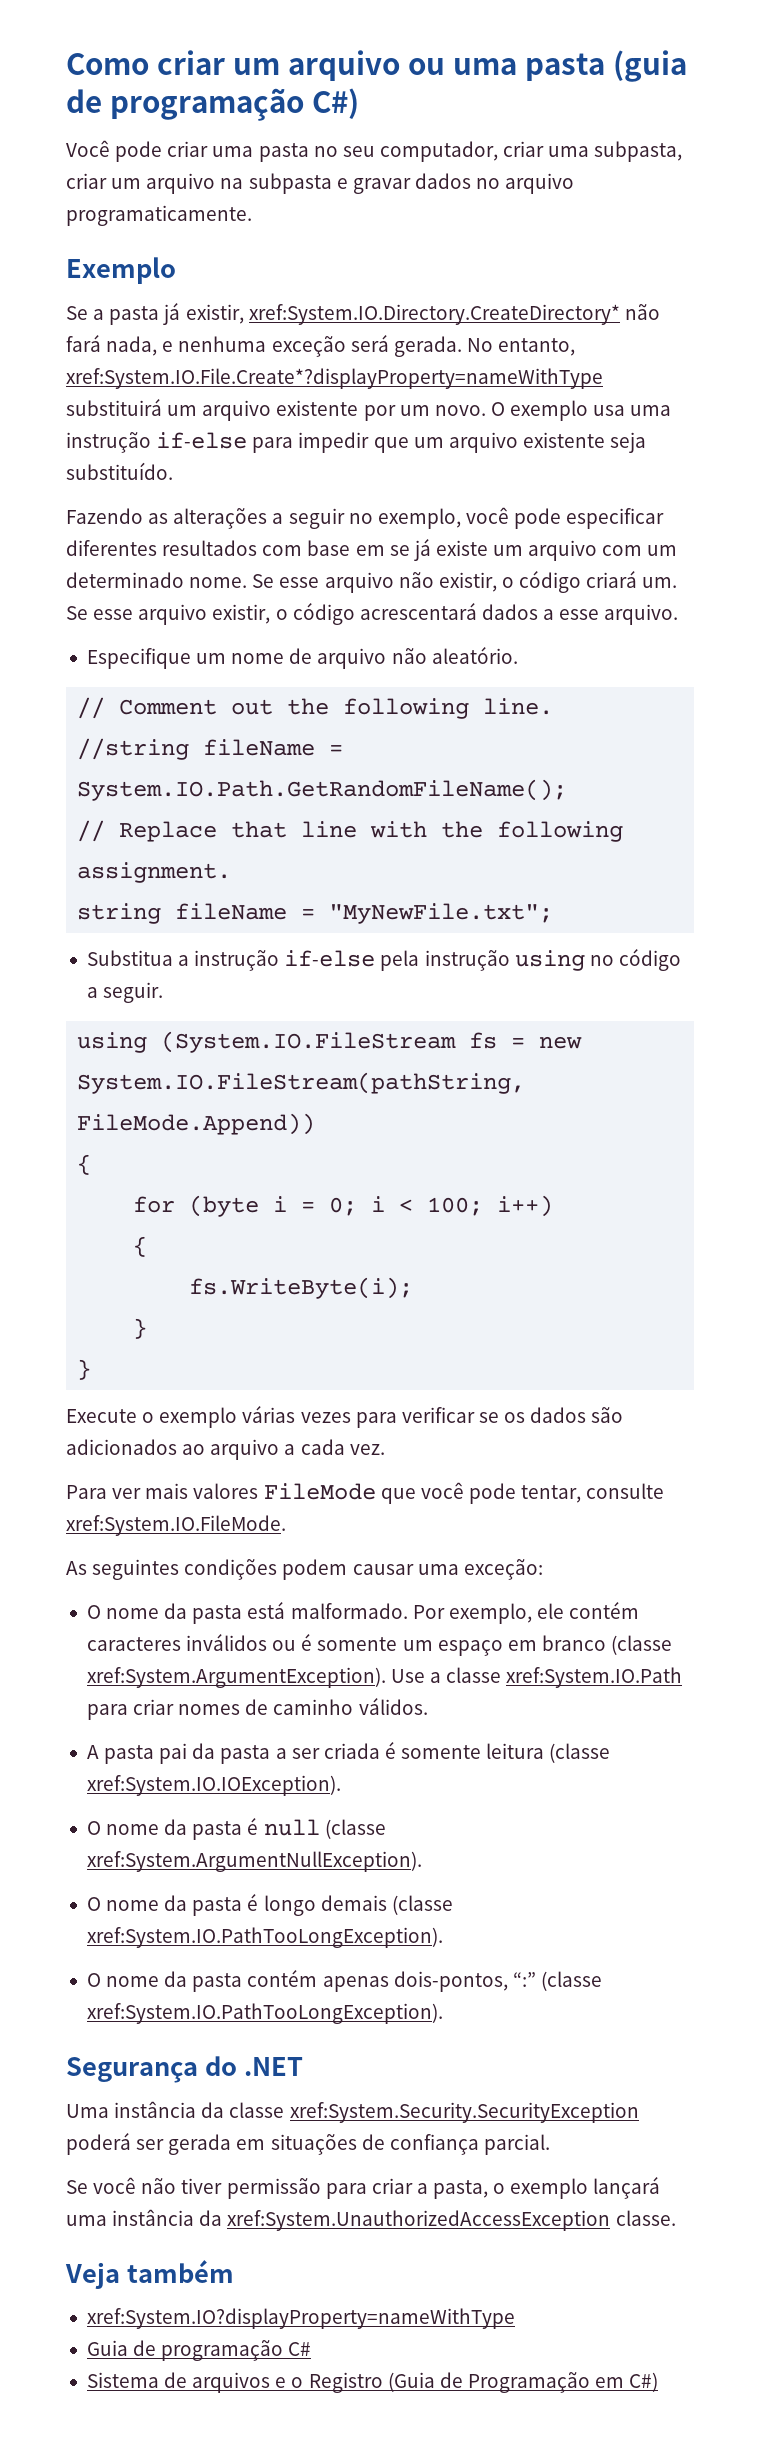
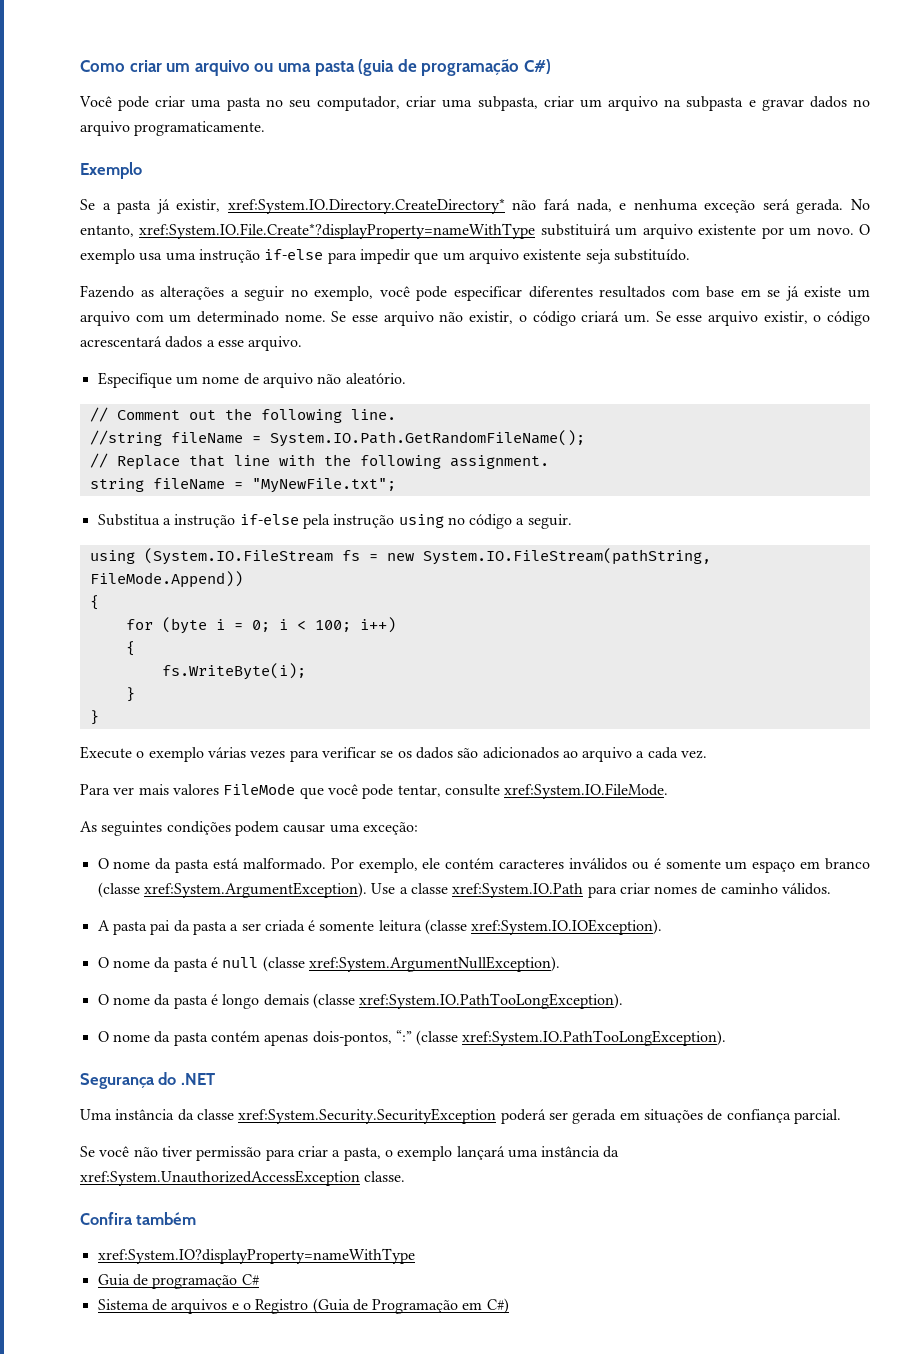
- Veja também
+ Confira também

